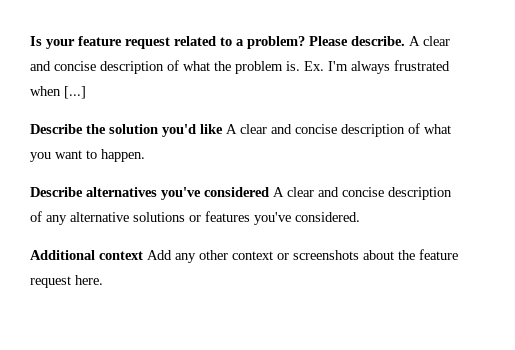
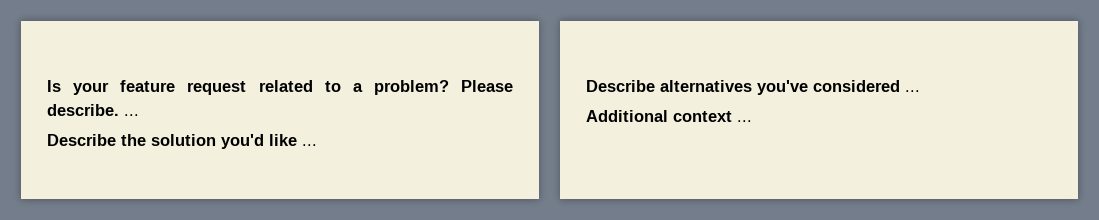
- Please describe. A clear and concise description of what the problem is. Ex. I'm always frustrated when [...]
+ Please describe. ...
- Describe the solution you'd like A clear and concise description of what you want to happen.
- Describe alternatives you've considered A clear and concise description of any alternative solutions or features you've considered.
- Additional context Add any other context or screenshots about the feature request here.
+ Describe the solution you'd like ...
+ Describe alternatives you've considered ...
+ Additional context ...

